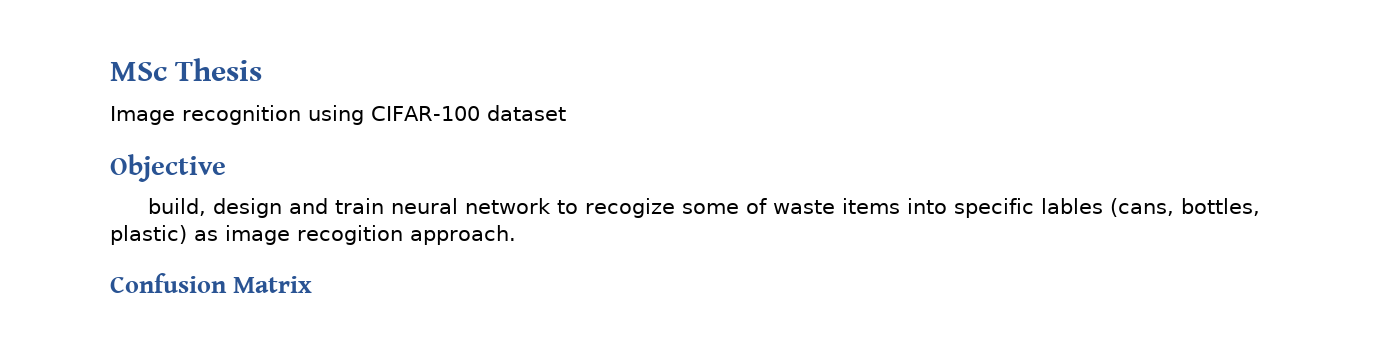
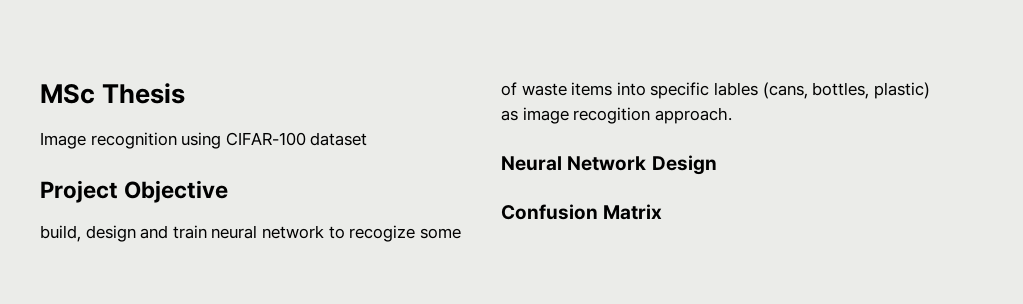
- Objective
+ Project Objective
+ Neural Network Design

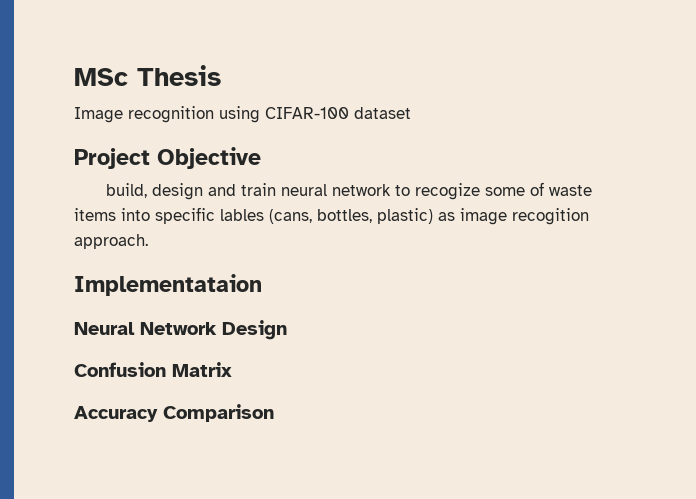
+ Implementataion
+ Accuracy Comparison

